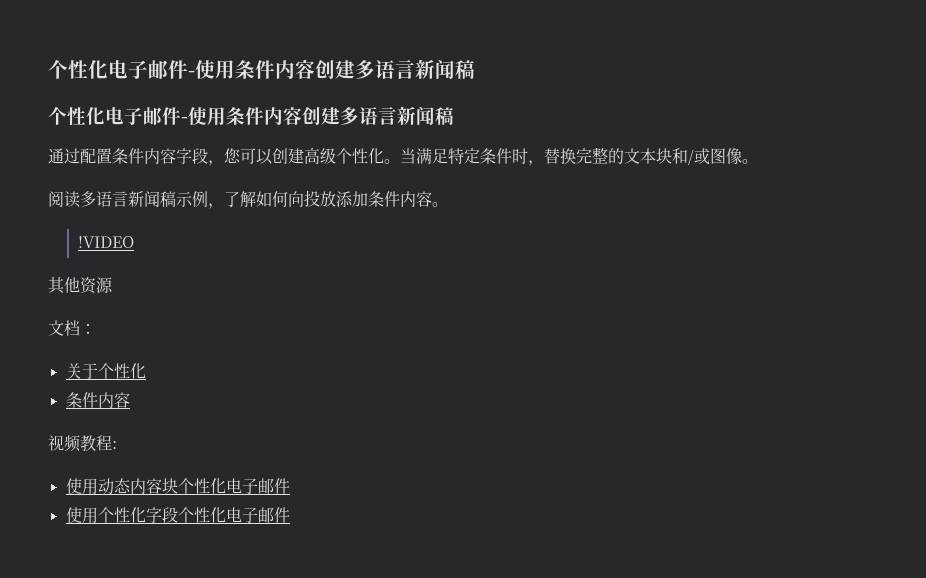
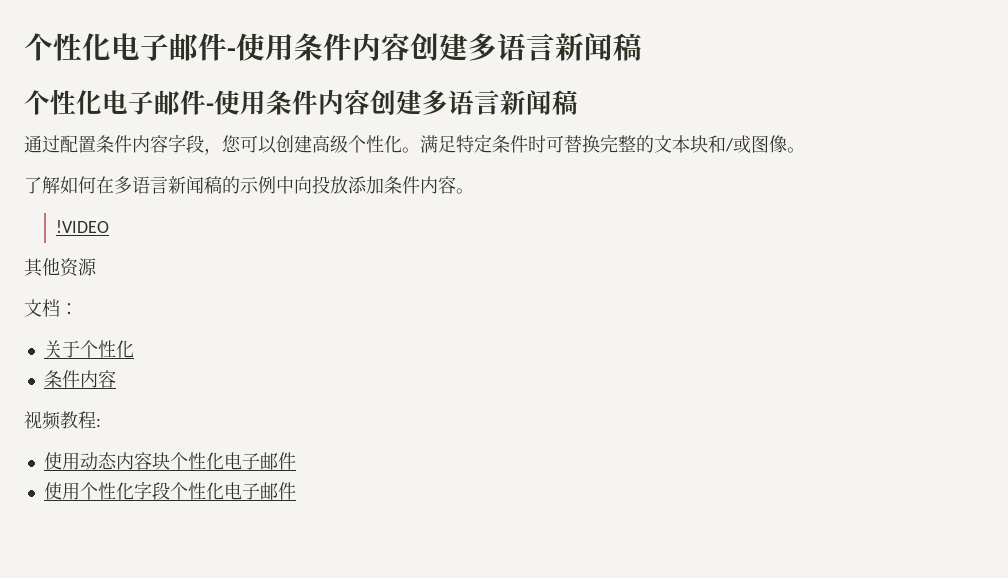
- 当满足特定条件时，替换完整的文本块和/或图像。
+ 满足特定条件时可替换完整的文本块和/或图像。
- 阅读多语言新闻稿示例，了解如何向投放添加条件内容。
+ 了解如何在多语言新闻稿的示例中向投放添加条件内容。

